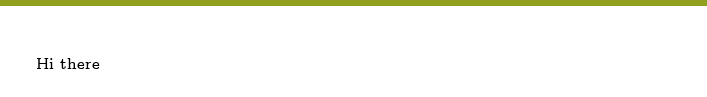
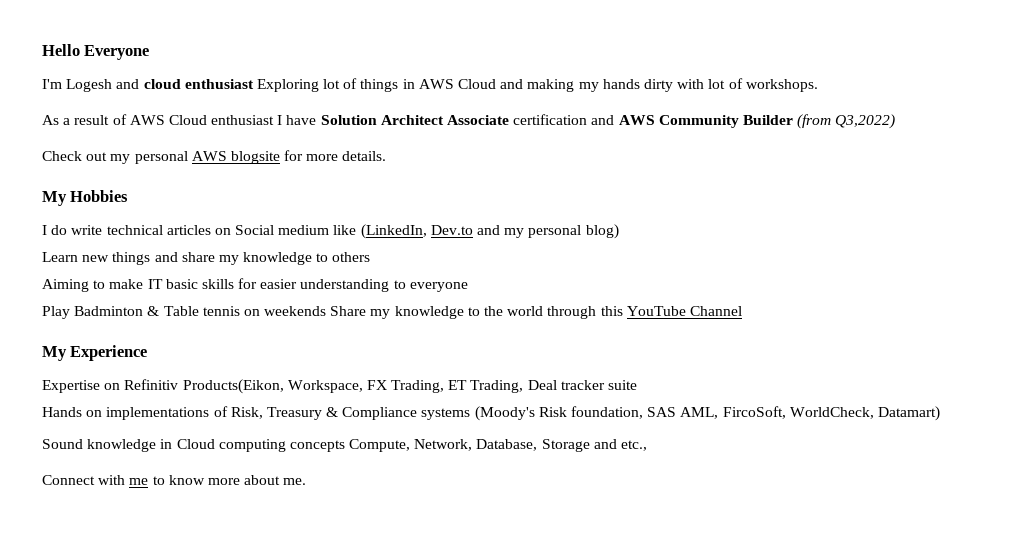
- Hi there
+ Hello Everyone
+ I'm Logesh and cloud enthusiast Exploring lot of things in AWS Cloud and making my hands dirty with lot of workshops.
+ As a result of AWS Cloud enthusiast I have Solution Architect Associate certification and AWS Community Builder (from Q3,2022)
+ Check out my personal AWS blogsite for more details.
+ My Hobbies
+ I do write technical articles on Social medium like (LinkedIn, Dev.to and my personal blog)
+ Learn new things and share my knowledge to others
+ Aiming to make IT basic skills for easier understanding to everyone
+ Play Badminton & Table tennis on weekends Share my knowledge to the world through this YouTube Channel
+ My Experience
+ Expertise on Refinitiv Products(Eikon, Workspace, FX Trading, ET Trading, Deal tracker suite
+ Hands on implementations of Risk, Treasury & Compliance systems (Moody's Risk foundation, SAS AML, FircoSoft, WorldCheck, Datamart)
+ Sound knowledge in Cloud computing concepts Compute, Network, Database, Storage and etc.,
+ Connect with me to know more about me.

